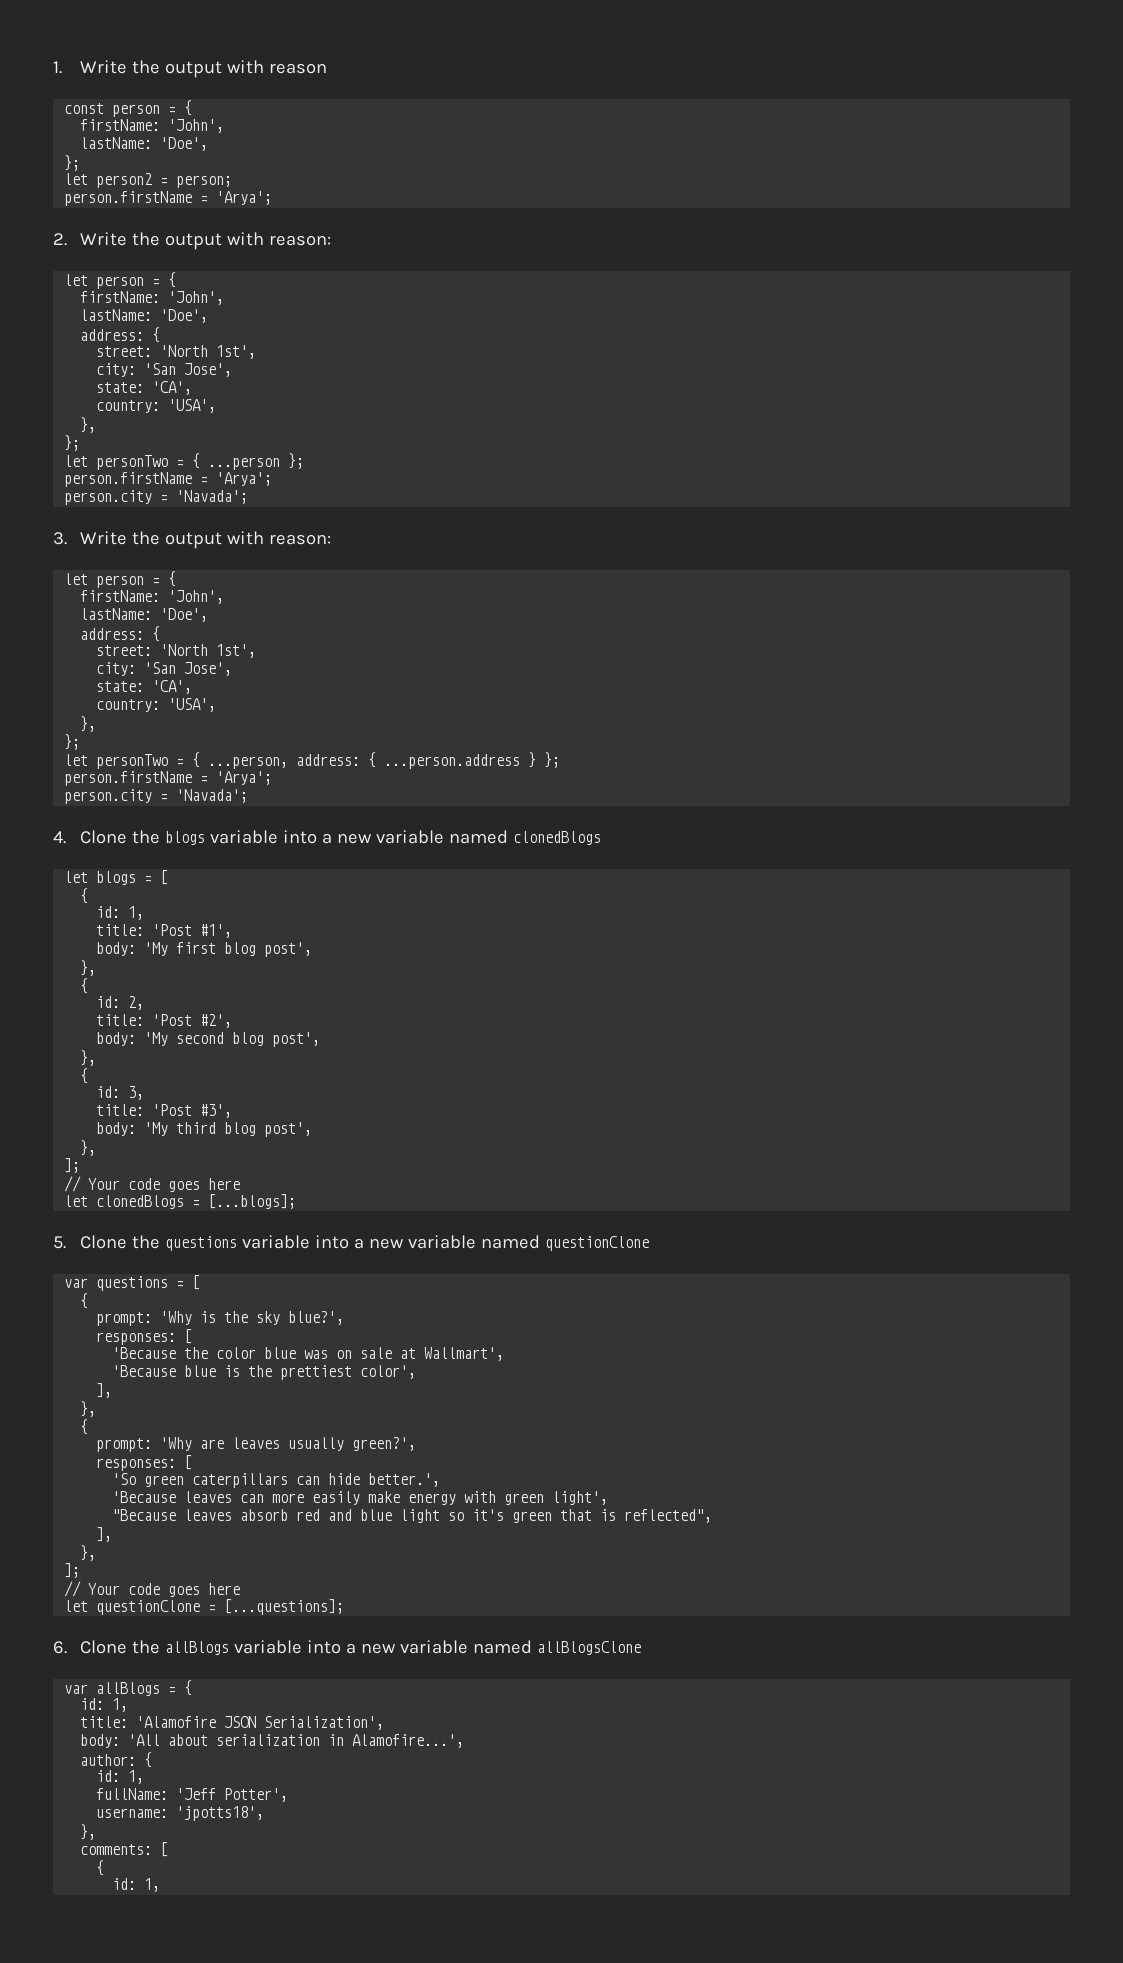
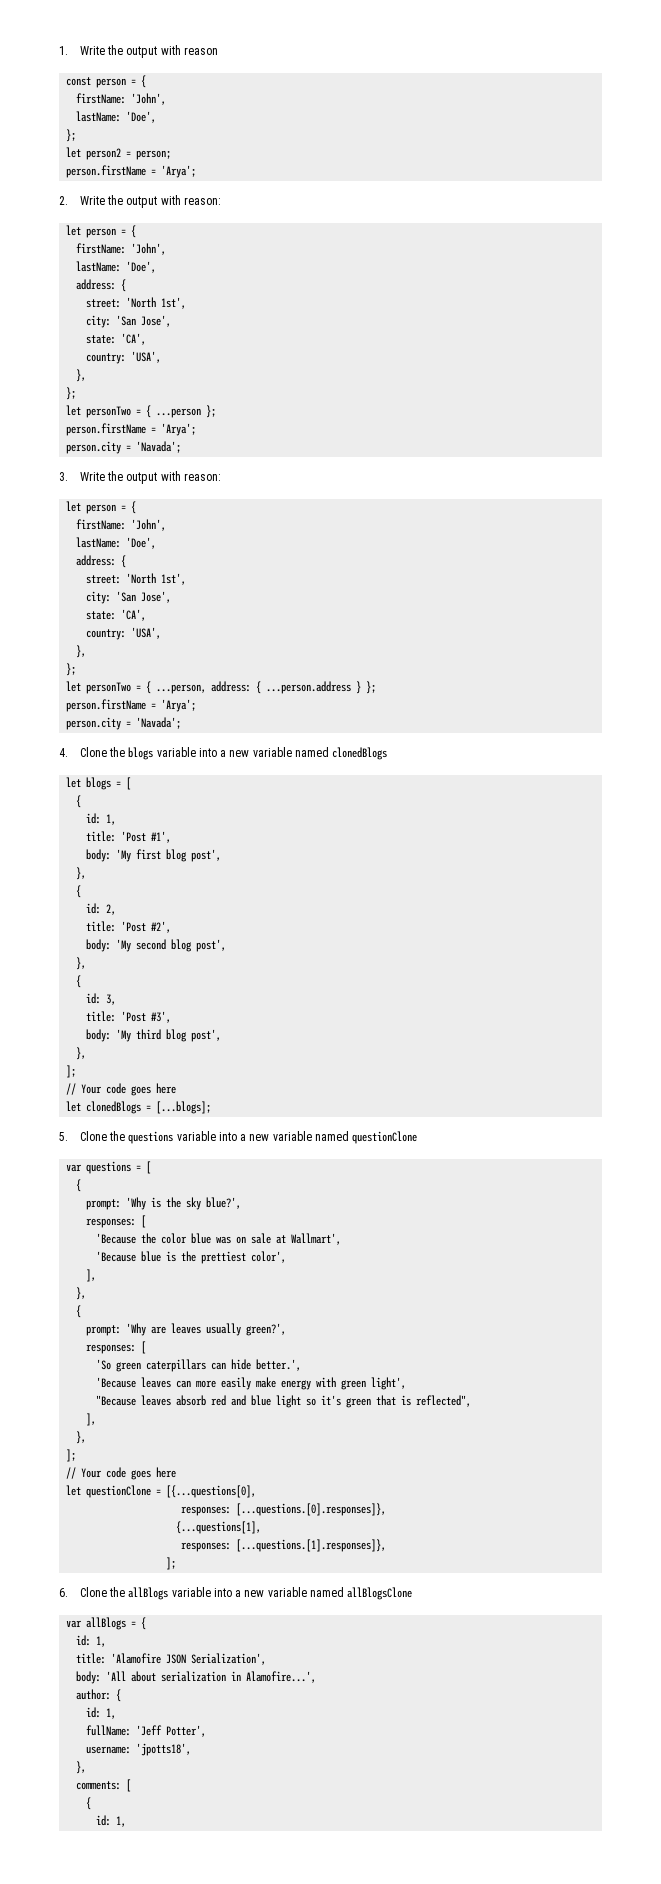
- let questionClone = [...questions];
+ let questionClone = [{...questions[0],
+ responses: [...questions.[0].responses]},
+ {...questions[1],
+ responses: [...questions.[1].responses]},
+ ];

